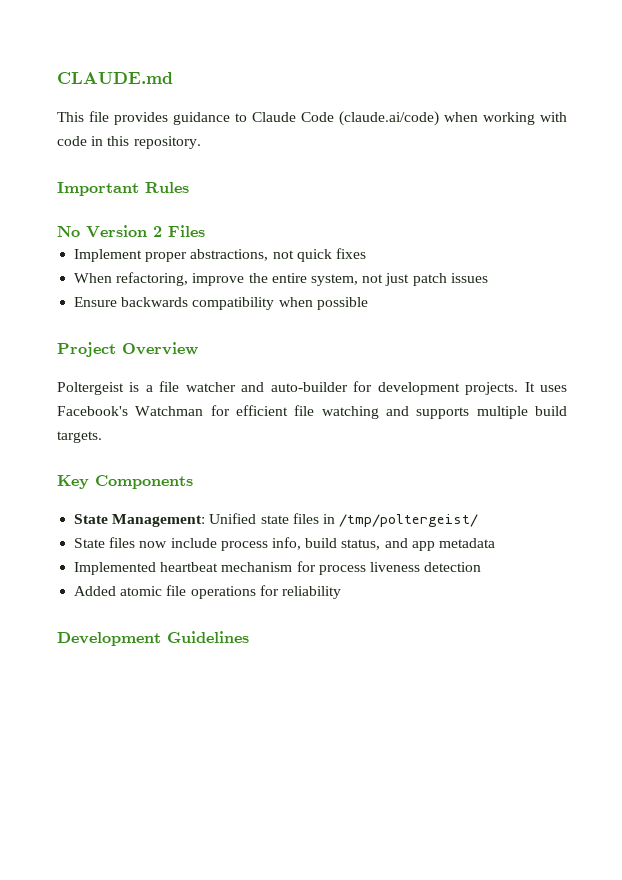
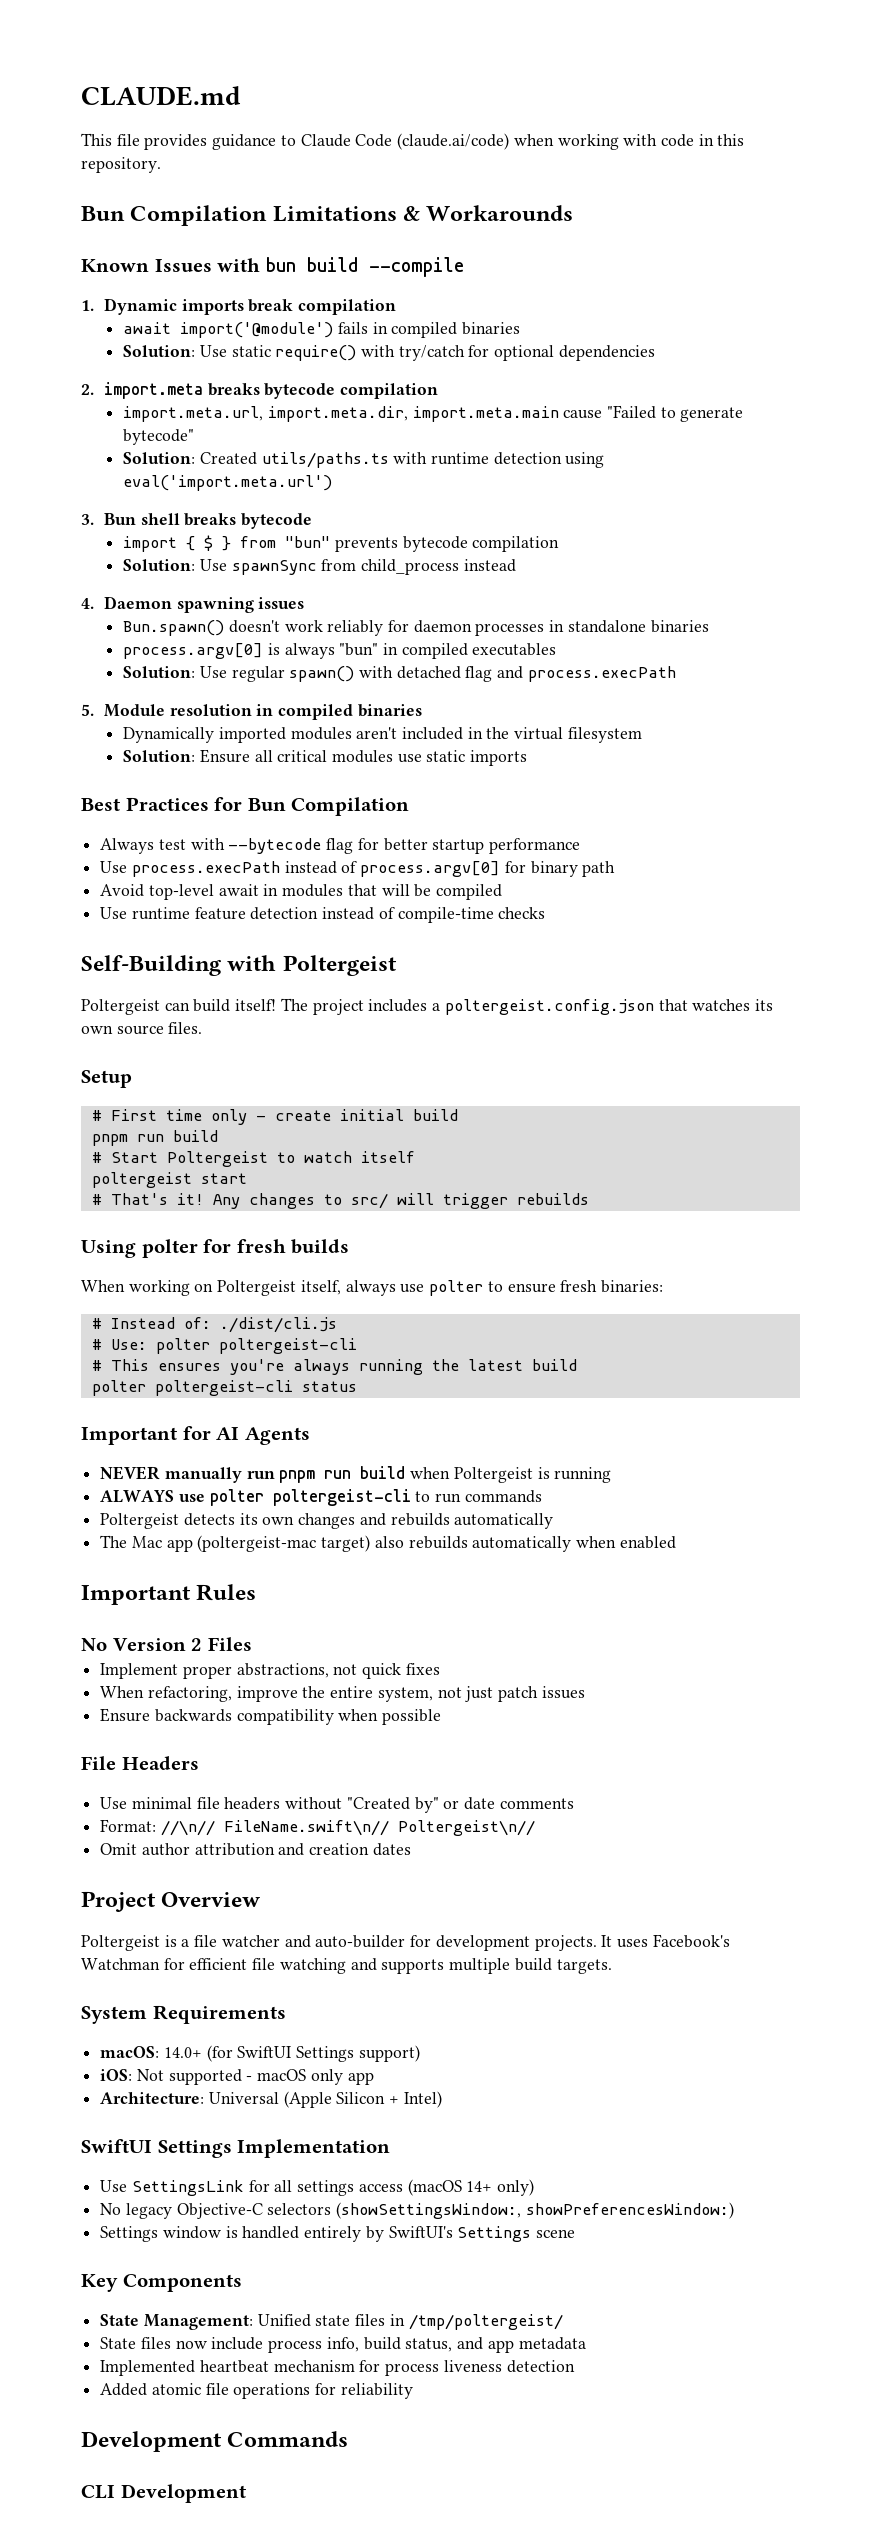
+ Bun Compilation Limitations & Workarounds
+ Known Issues with bun build --compile
+ 1. Dynamic imports break compilation
+ await import('@module') fails in compiled binaries
+ Solution: Use static require() with try/catch for optional dependencies
+ 2. import.meta breaks bytecode compilation
+ import.meta.url, import.meta.dir, import.meta.main cause "Failed to generate bytecode"
+ Solution: Created utils/paths.ts with runtime detection using eval('import.meta.url')
+ 3. Bun shell breaks bytecode
+ import { $ } from "bun" prevents bytecode compilation
+ Solution: Use spawnSync from child_process instead
+ 4. Daemon spawning issues
+ Bun.spawn() doesn't work reliably for daemon processes in standalone binaries
+ process.argv[0] is always "bun" in compiled executables
+ Solution: Use regular spawn() with detached flag and process.execPath
+ 5. Module resolution in compiled binaries
+ Dynamically imported modules aren't included in the virtual filesystem
+ Solution: Ensure all critical modules use static imports
+ Best Practices for Bun Compilation
+ Always test with --bytecode flag for better startup performance
+ Use process.execPath instead of process.argv[0] for binary path
+ Avoid top-level await in modules that will be compiled
+ Use runtime feature detection instead of compile-time checks
+ Self-Building with Poltergeist
+ Poltergeist can build itself! The project includes a poltergeist.config.json that watches its own source files.
+ Setup
+ # First time only - create initial build
+ pnpm run build
+ # Start Poltergeist to watch itself
+ poltergeist start
+ # That's it! Any changes to src/ will trigger rebuilds
+ Using polter for fresh builds
+ When working on Poltergeist itself, always use polter to ensure fresh binaries:
+ # Instead of: ./dist/cli.js
+ # Use: polter poltergeist-cli
+ # This ensures you're always running the latest build
+ polter poltergeist-cli status
+ Important for AI Agents
+ NEVER manually run pnpm run build when Poltergeist is running
+ ALWAYS use polter poltergeist-cli to run commands
+ Poltergeist detects its own changes and rebuilds automatically
+ The Mac app (poltergeist-mac target) also rebuilds automatically when enabled
+ File Headers
+ Use minimal file headers without "Created by" or date comments
+ Format: //\n// FileName.swift\n// Poltergeist\n//
+ Omit author attribution and creation dates
+ System Requirements
+ macOS: 14.0+ (for SwiftUI Settings support)
+ iOS: Not supported - macOS only app
+ Architecture: Universal (Apple Silicon + Intel)
+ SwiftUI Settings Implementation
+ Use SettingsLink for all settings access (macOS 14+ only)
+ No legacy Objective-C selectors (showSettingsWindow:, showPreferencesWindow:)
+ Settings window is handled entirely by SwiftUI's Settings scene
- Development Guidelines
+ Development Commands
+ CLI Development

